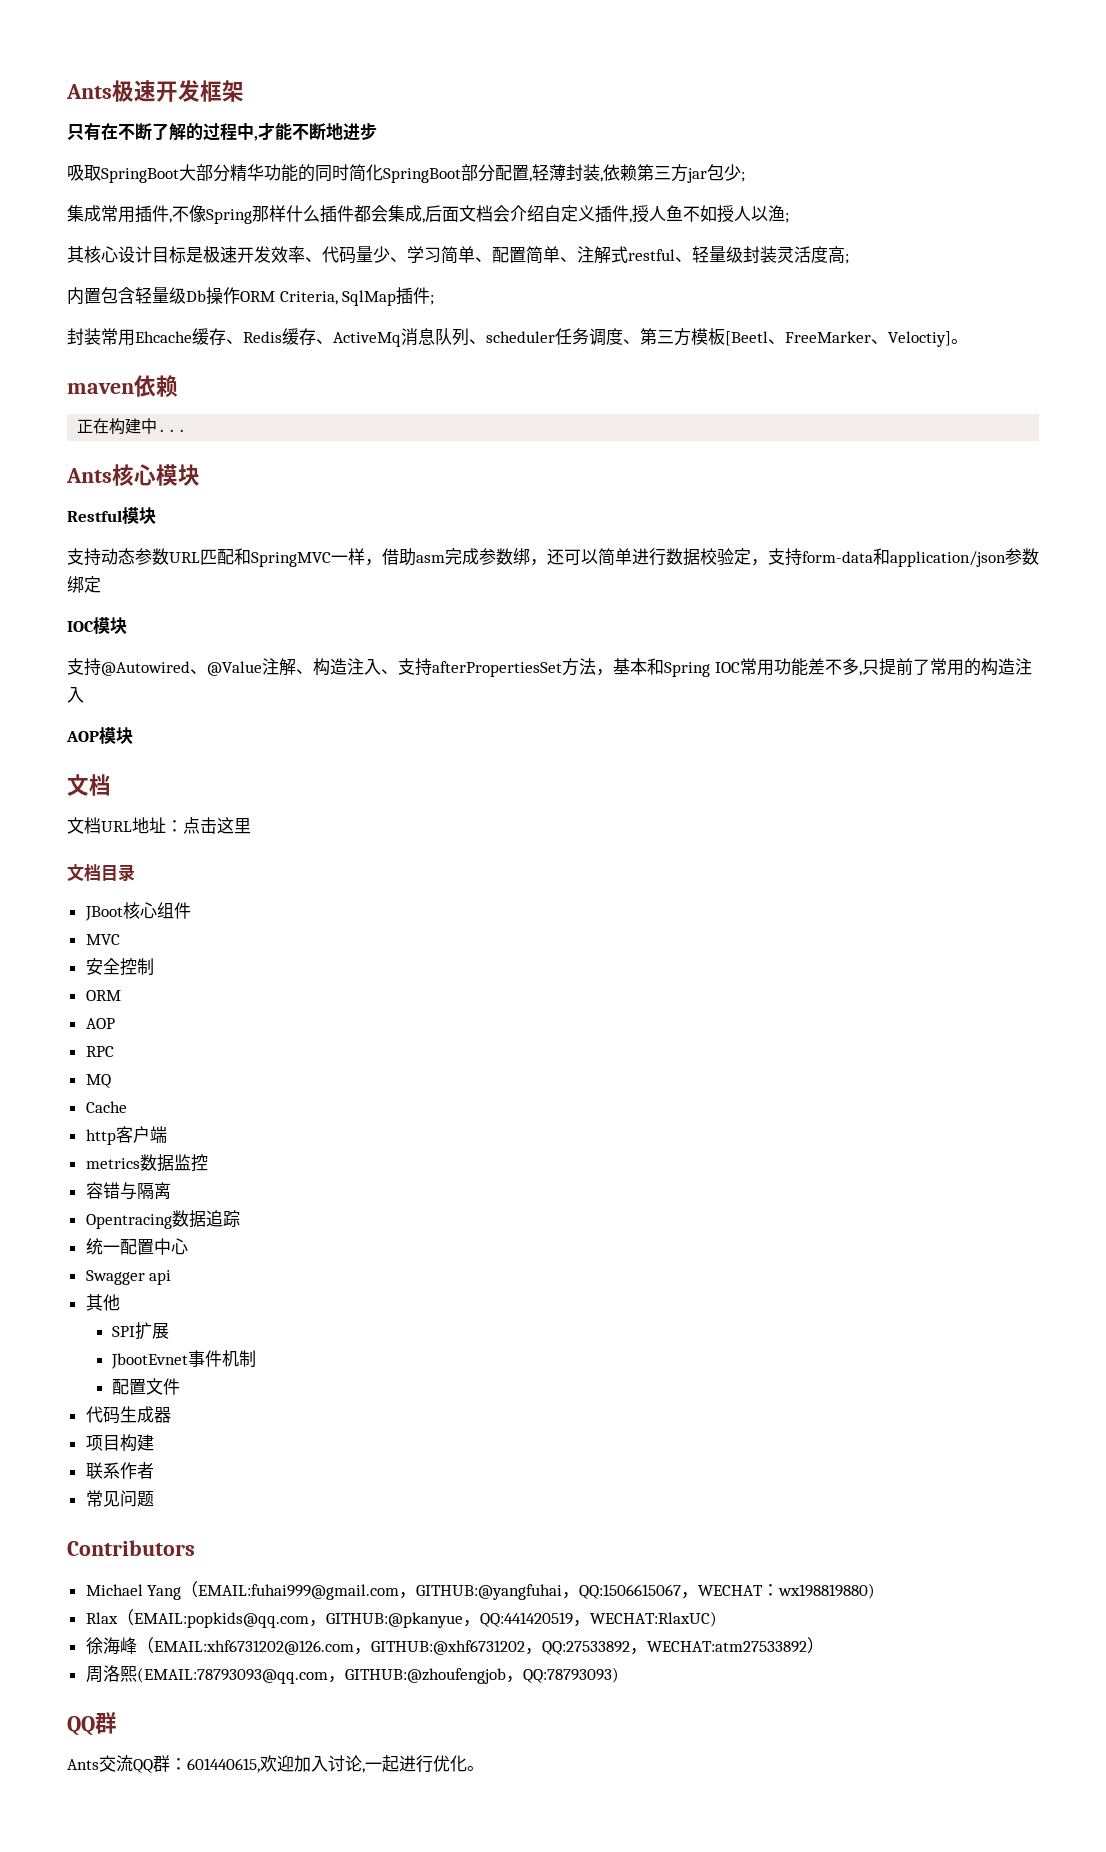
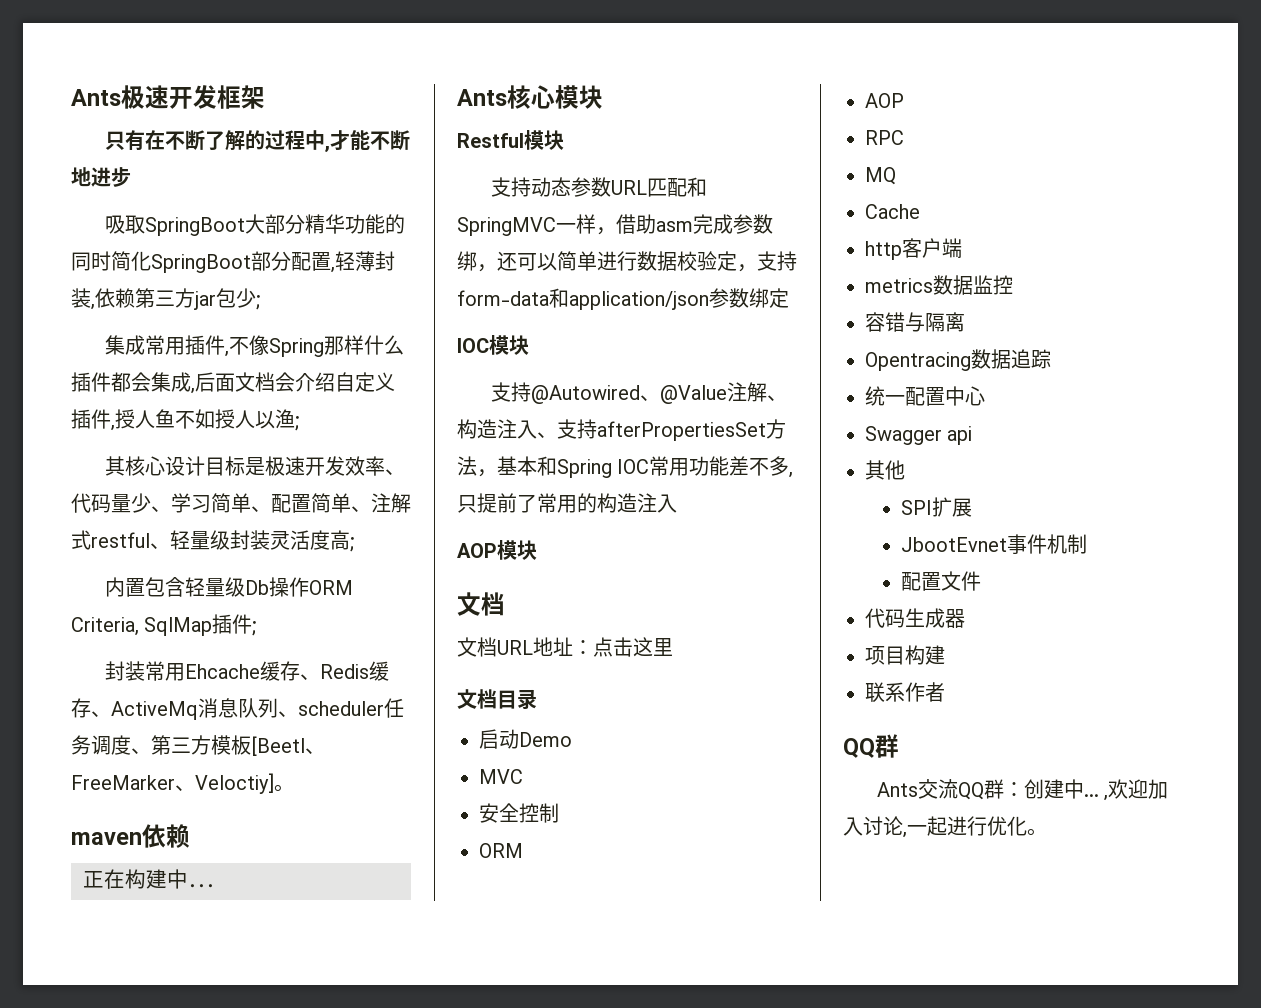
- JBoot核心组件
+ 启动Demo
- 常见问题
- Contributors
- Michael Yang（EMAIL:fuhai999@gmail.com，GITHUB:@yangfuhai，QQ:1506615067，WECHAT：wx198819880)
- Rlax（EMAIL:popkids@qq.com，GITHUB:@pkanyue，QQ:441420519，WECHAT:RlaxUC)
- 徐海峰（EMAIL:xhf6731202@126.com，GITHUB:@xhf6731202，QQ:27533892，WECHAT:atm27533892）
- 周洛熙(EMAIL:78793093@qq.com，GITHUB:@zhoufengjob，QQ:78793093)
- Ants交流QQ群：601440615,欢迎加入讨论,一起进行优化。
+ Ants交流QQ群：创建中... ,欢迎加入讨论,一起进行优化。

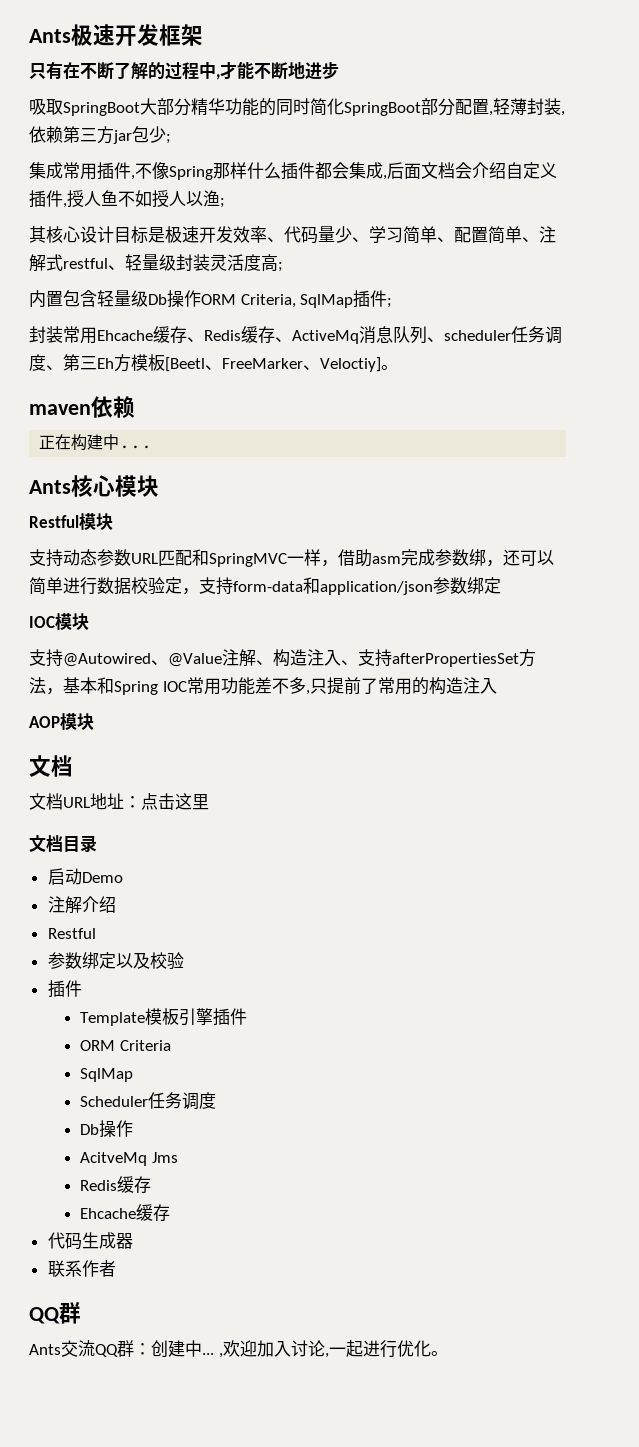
- 封装常用Ehcache缓存、Redis缓存、ActiveMq消息队列、scheduler任务调度、第三方模板[Beetl、FreeMarker、Veloctiy]。
+ 封装常用Ehcache缓存、Redis缓存、ActiveMq消息队列、scheduler任务调度、第三Eh方模板[Beetl、FreeMarker、Veloctiy]。
- MVC
- 安全控制
- ORM
- AOP
- RPC
- MQ
- Cache
- http客户端
- metrics数据监控
- 容错与隔离
- Opentracing数据追踪
- 统一配置中心
- Swagger api
- 其他
- SPI扩展
- JbootEvnet事件机制
- 配置文件
+ 注解介绍
+ Restful
+ 参数绑定以及校验
+ 插件
+ Template模板引擎插件
+ ORM Criteria
+ SqlMap
+ Scheduler任务调度
+ Db操作
+ AcitveMq Jms
+ Redis缓存
+ Ehcache缓存
- 项目构建

